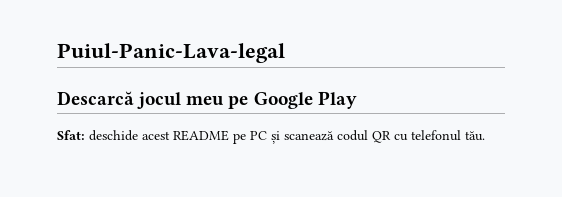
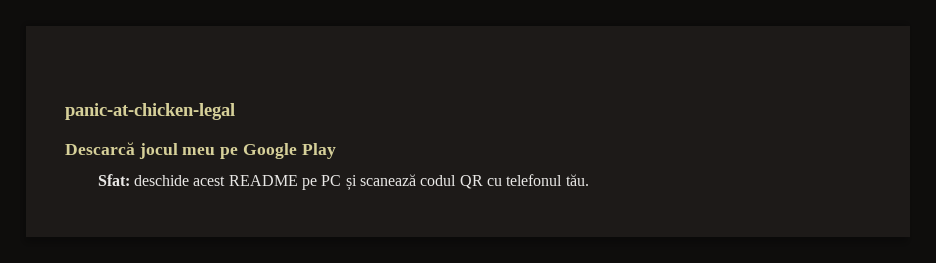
- Puiul-Panic-Lava-legal
+ panic-at-chicken-legal

